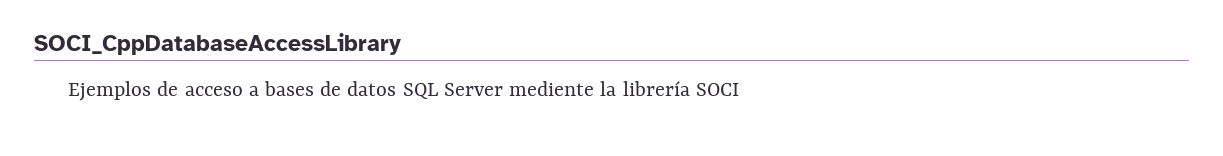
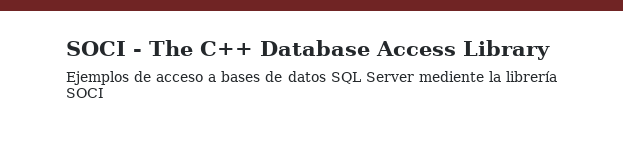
- SOCI_CppDatabaseAccessLibrary
+ SOCI - The C++ Database Access Library

